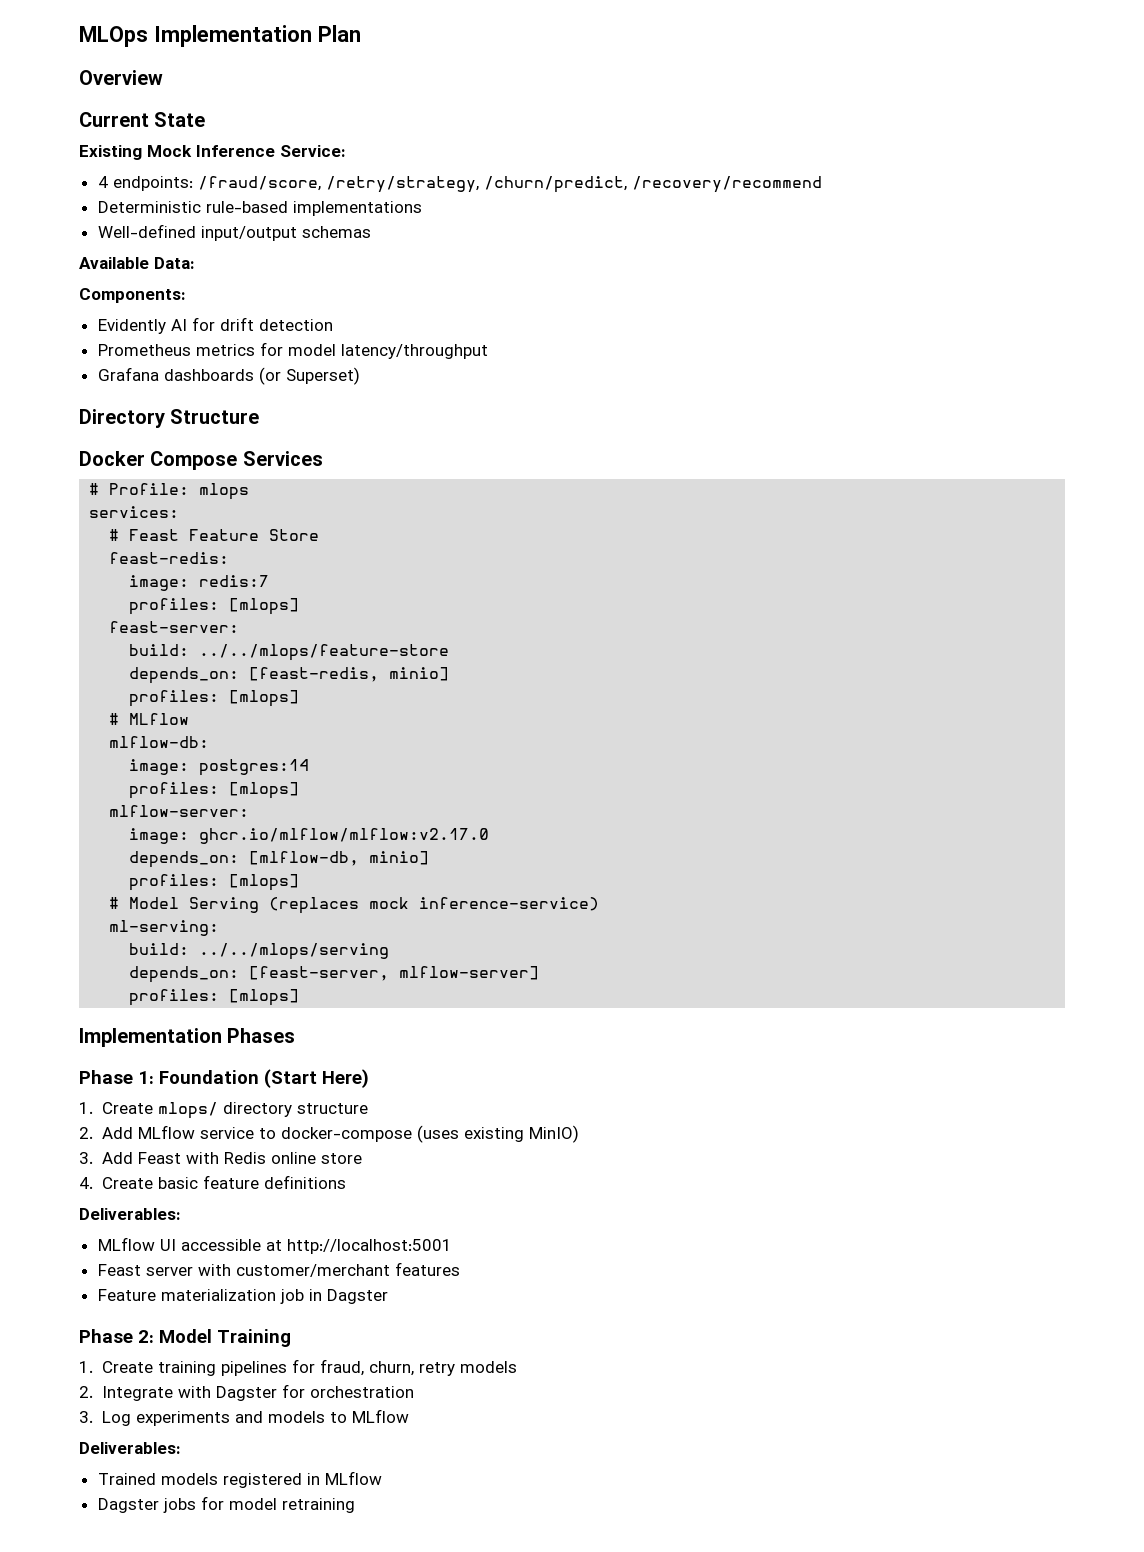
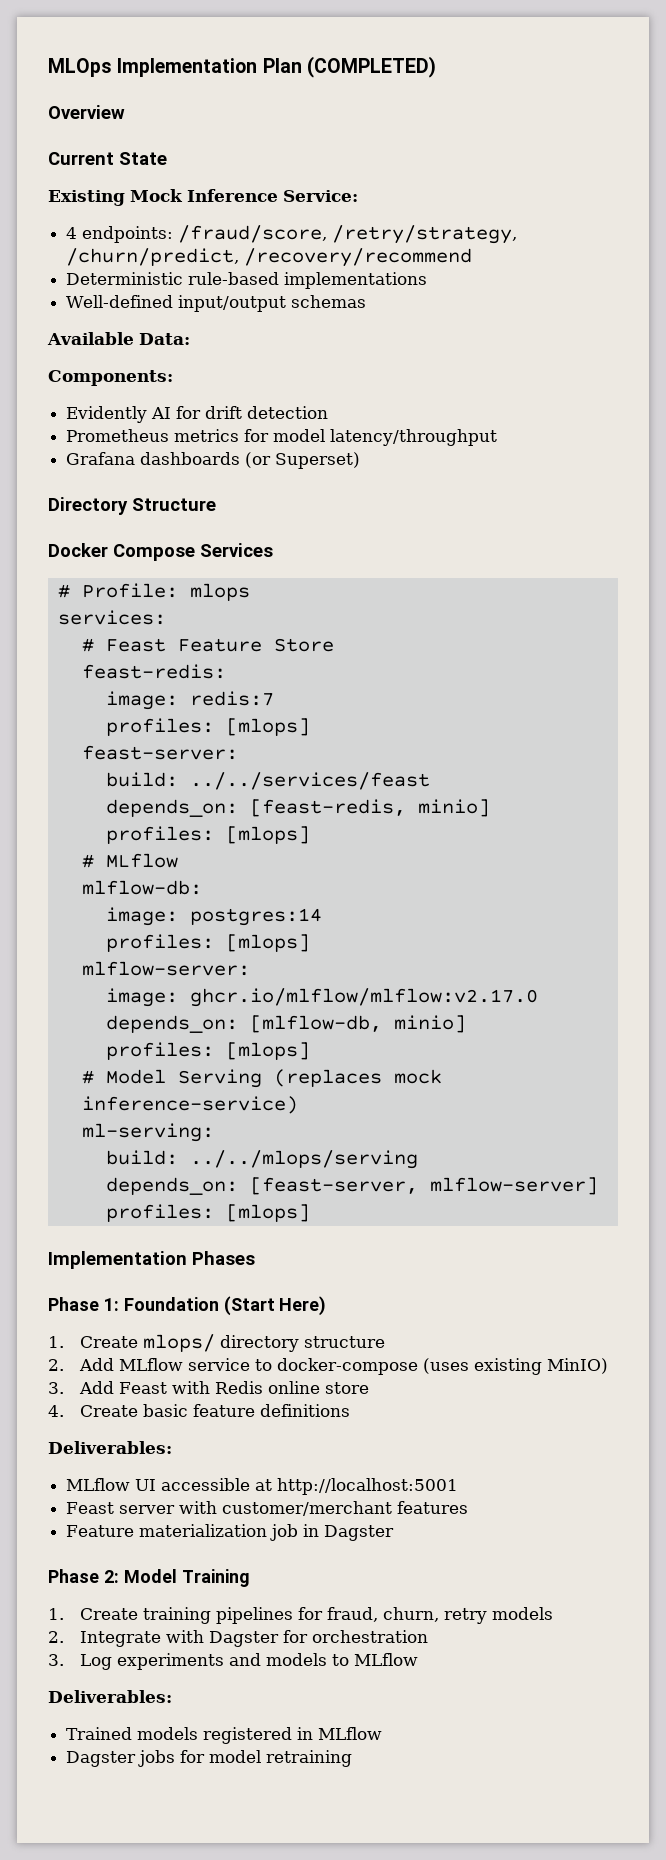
- MLOps Implementation Plan
+ MLOps Implementation Plan (COMPLETED)
- build: ../../mlops/feature-store
+ build: ../../services/feast

